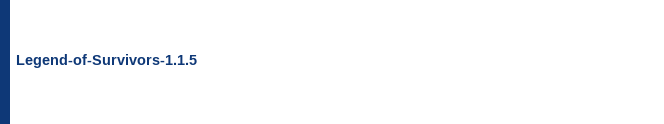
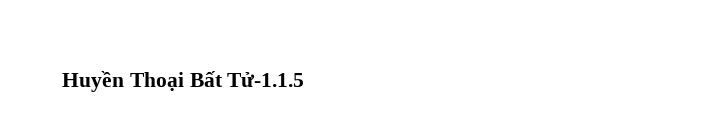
- Legend-of-Survivors-1.1.5
+ Huyền Thoại Bất Tử-1.1.5

